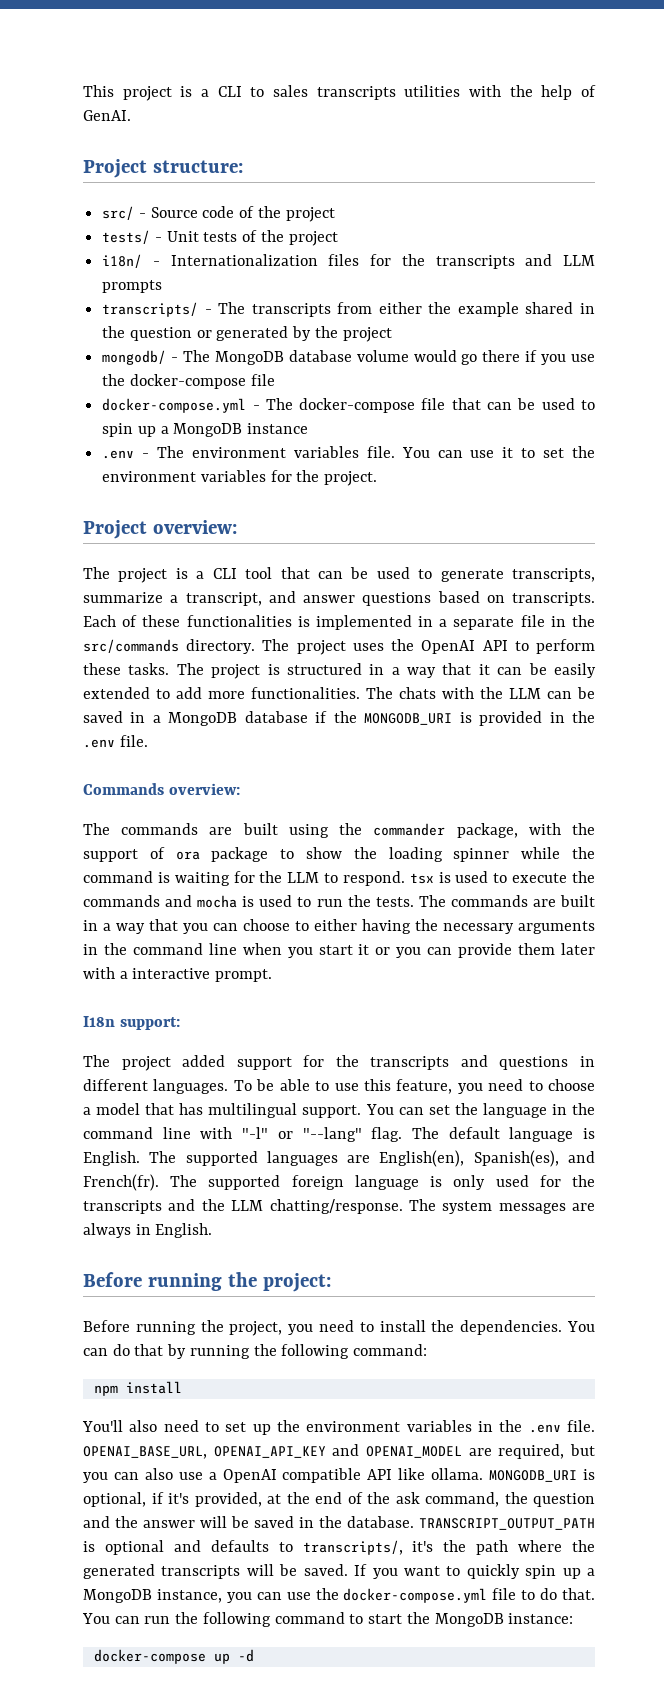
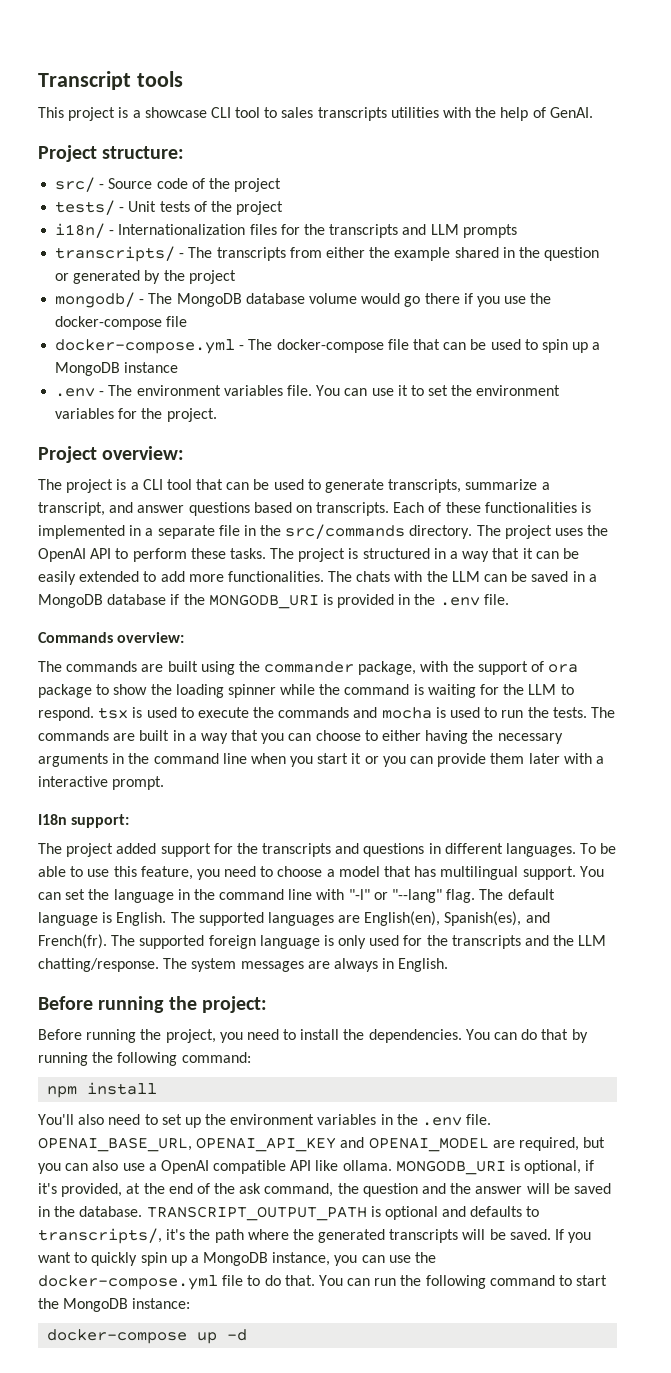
+ Transcript tools
- This project is a CLI to sales transcripts utilities with the help of GenAI.
+ This project is a showcase CLI tool to sales transcripts utilities with the help of GenAI.

